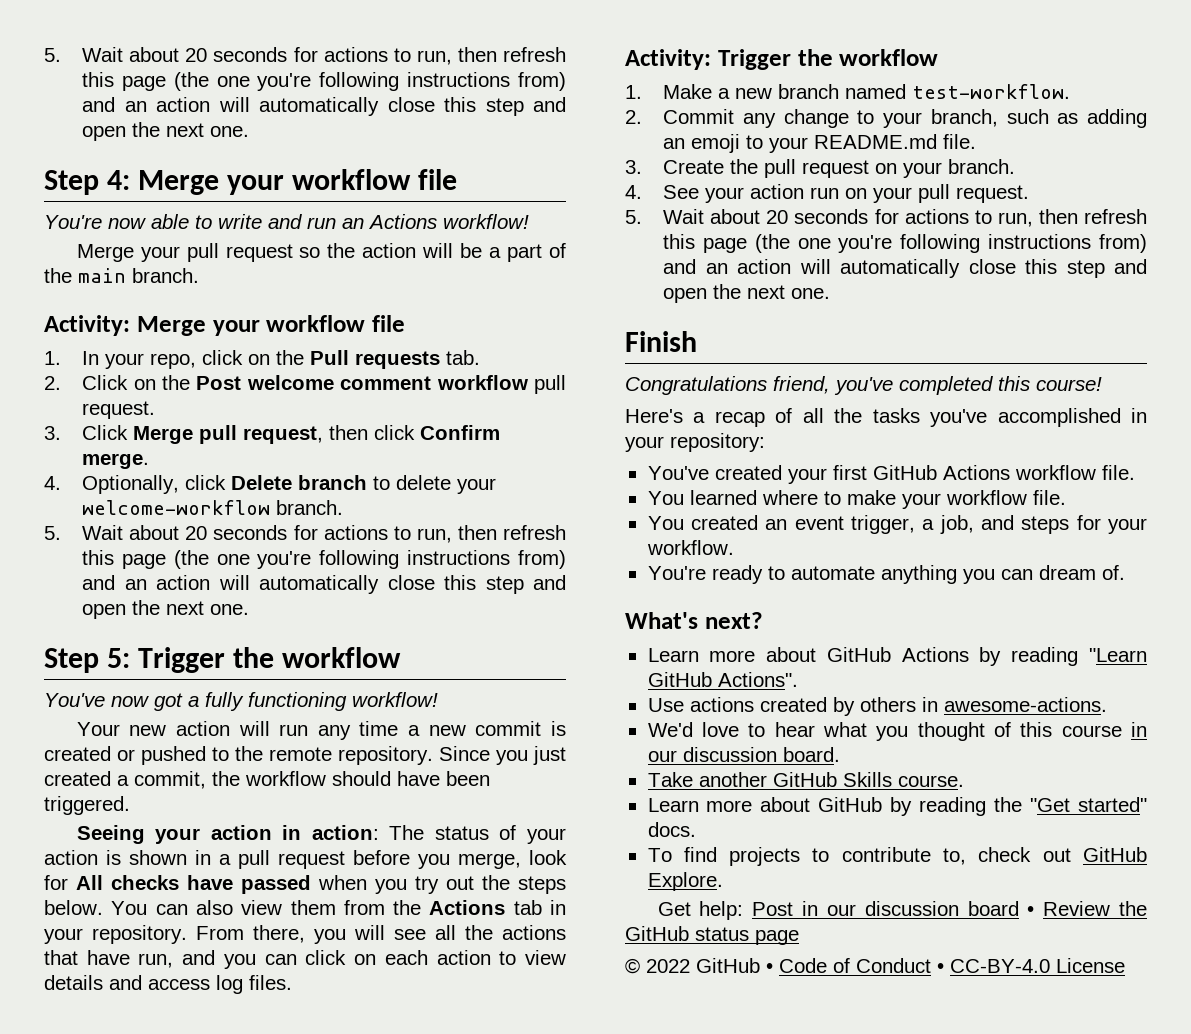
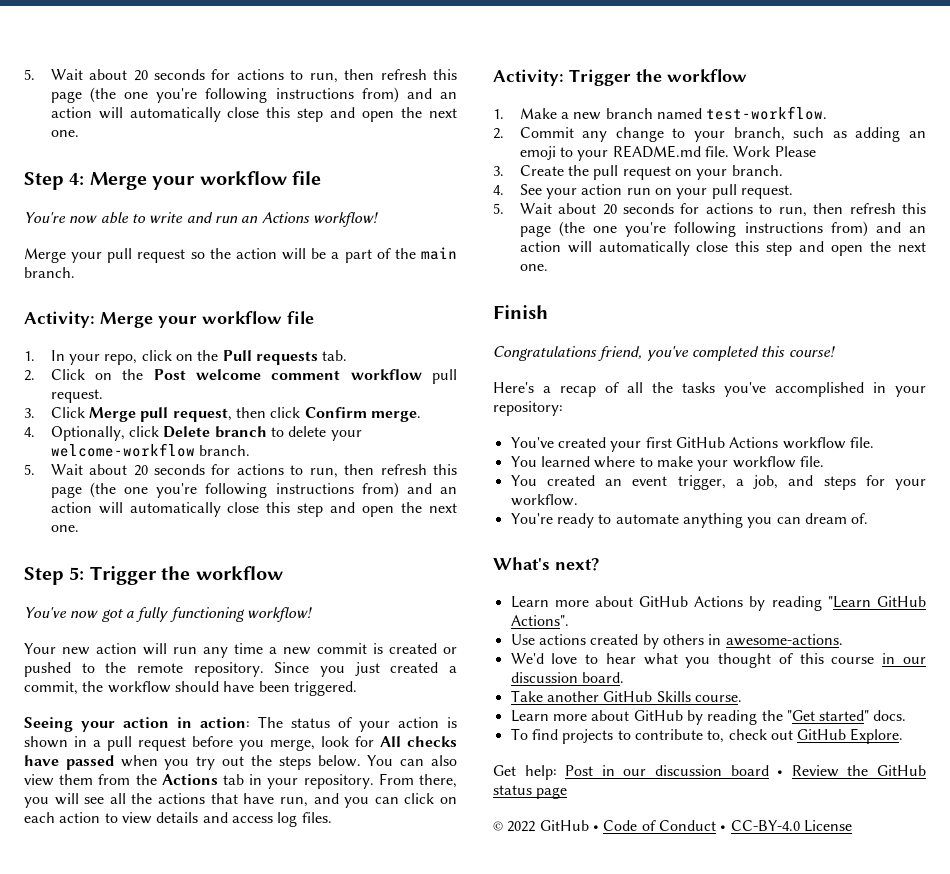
+ Work Please

